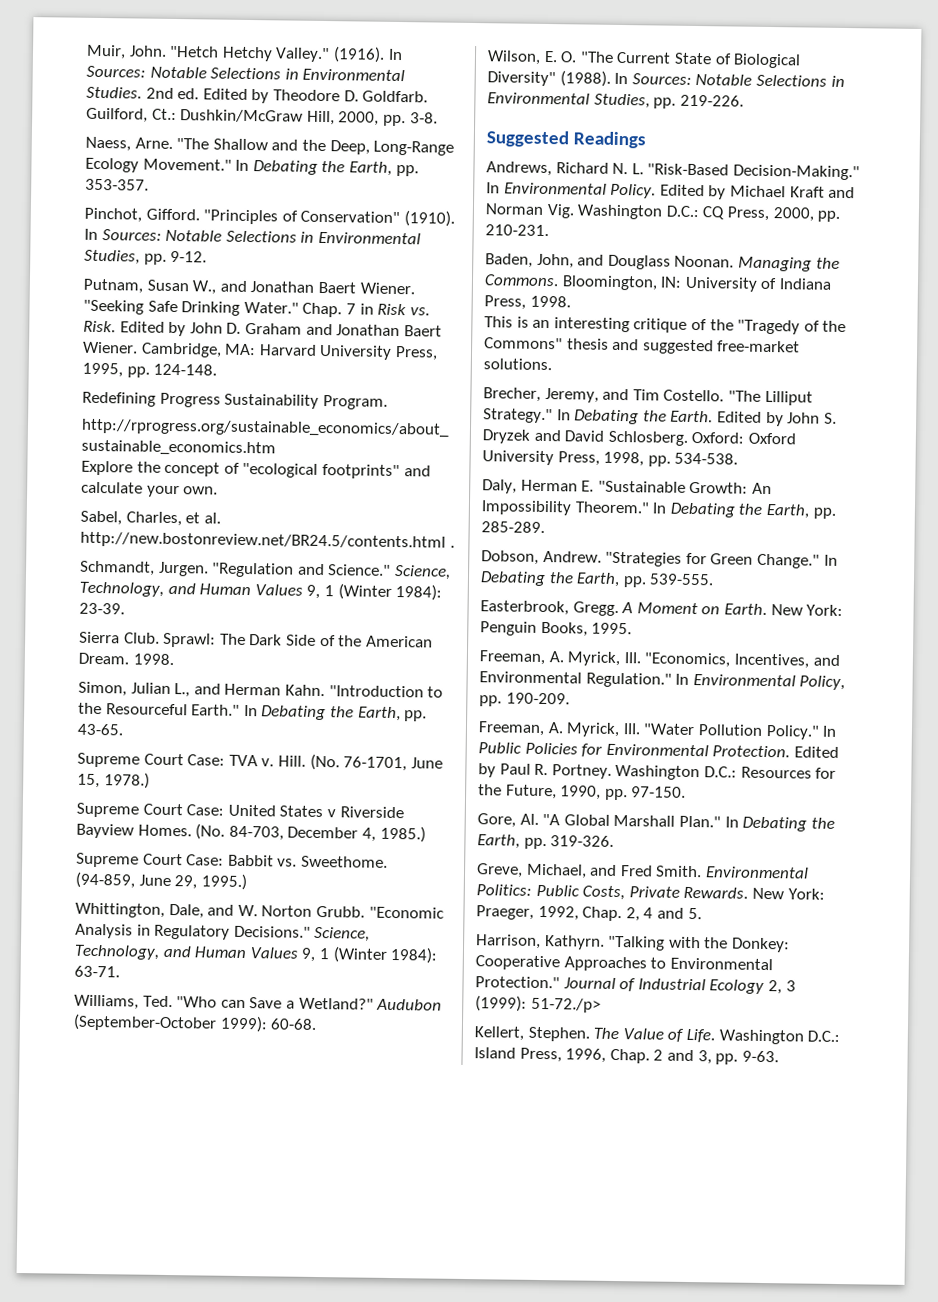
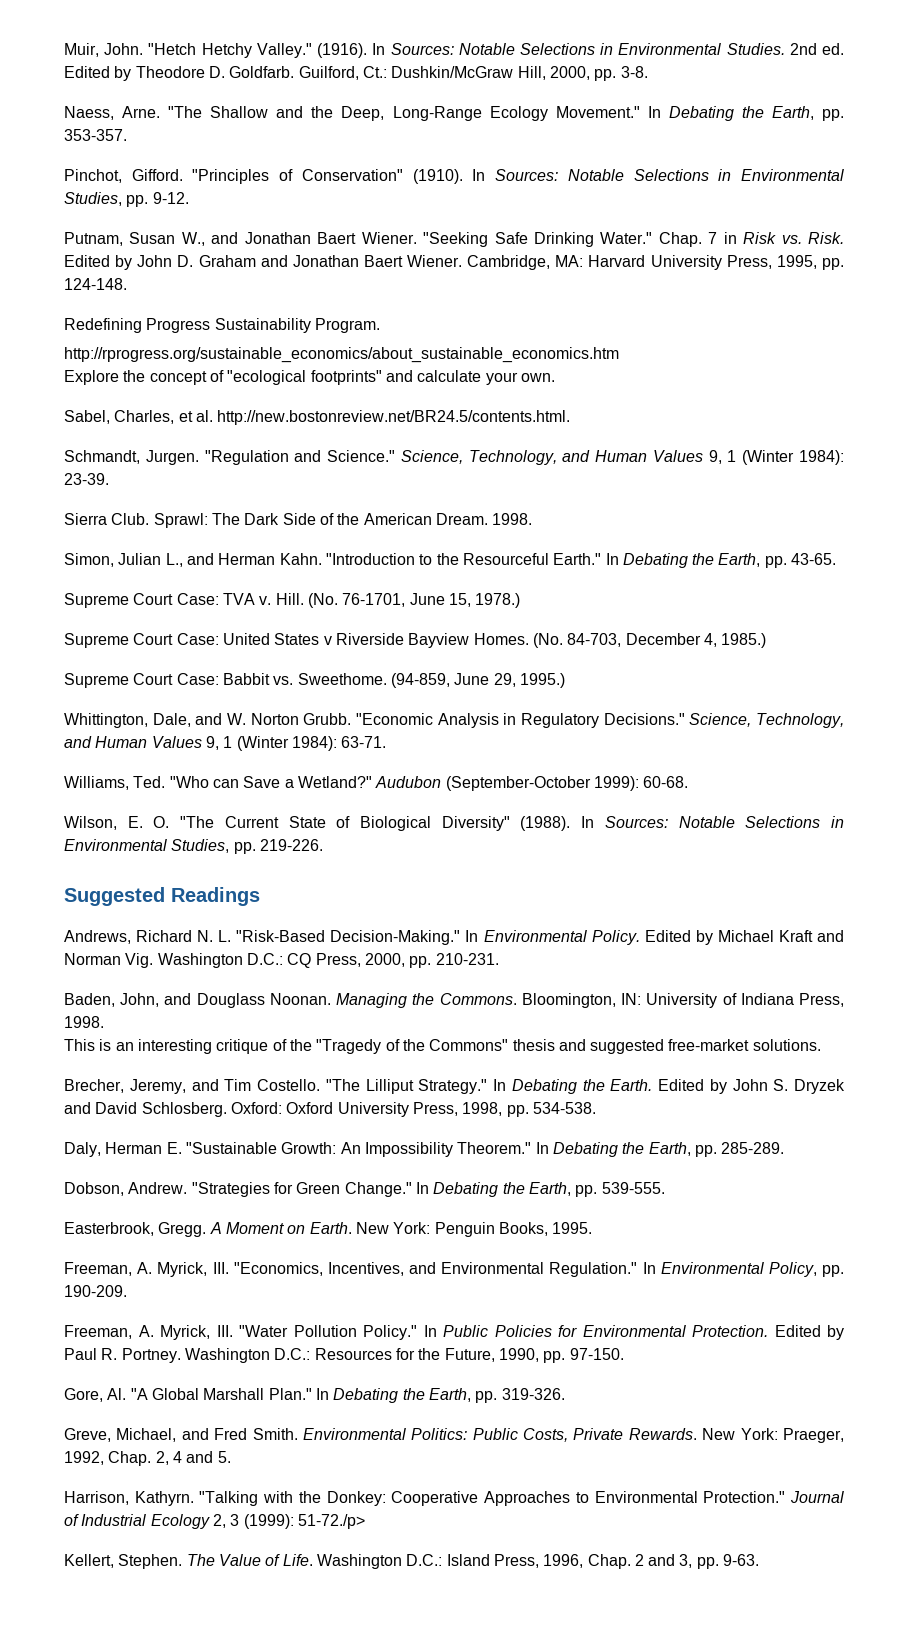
- Sabel, Charles, et al. http://new.bostonreview.net/BR24.5/contents.html .
+ Sabel, Charles, et al. http://new.bostonreview.net/BR24.5/contents.html.

